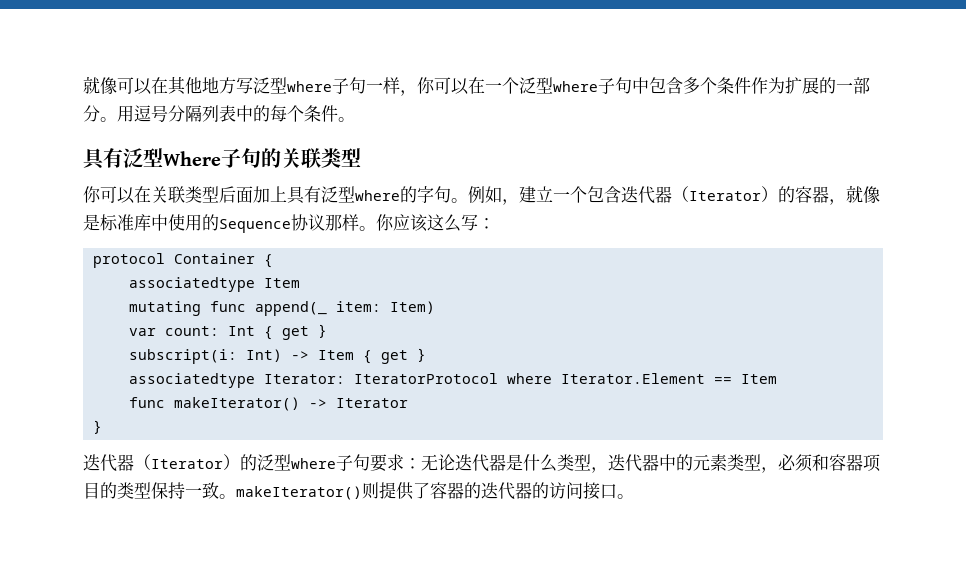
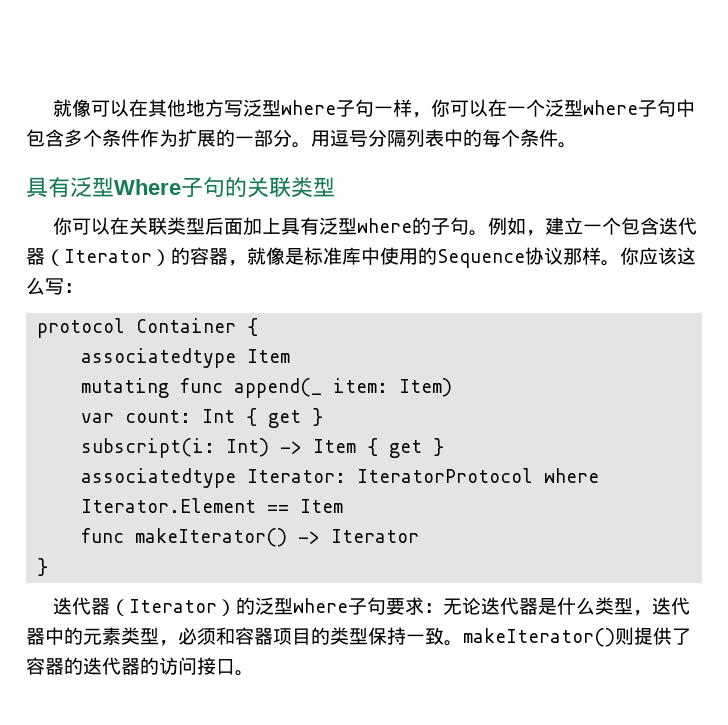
- 你可以在关联类型后面加上具有泛型where的字句。
+ 你可以在关联类型后面加上具有泛型where的子句。

